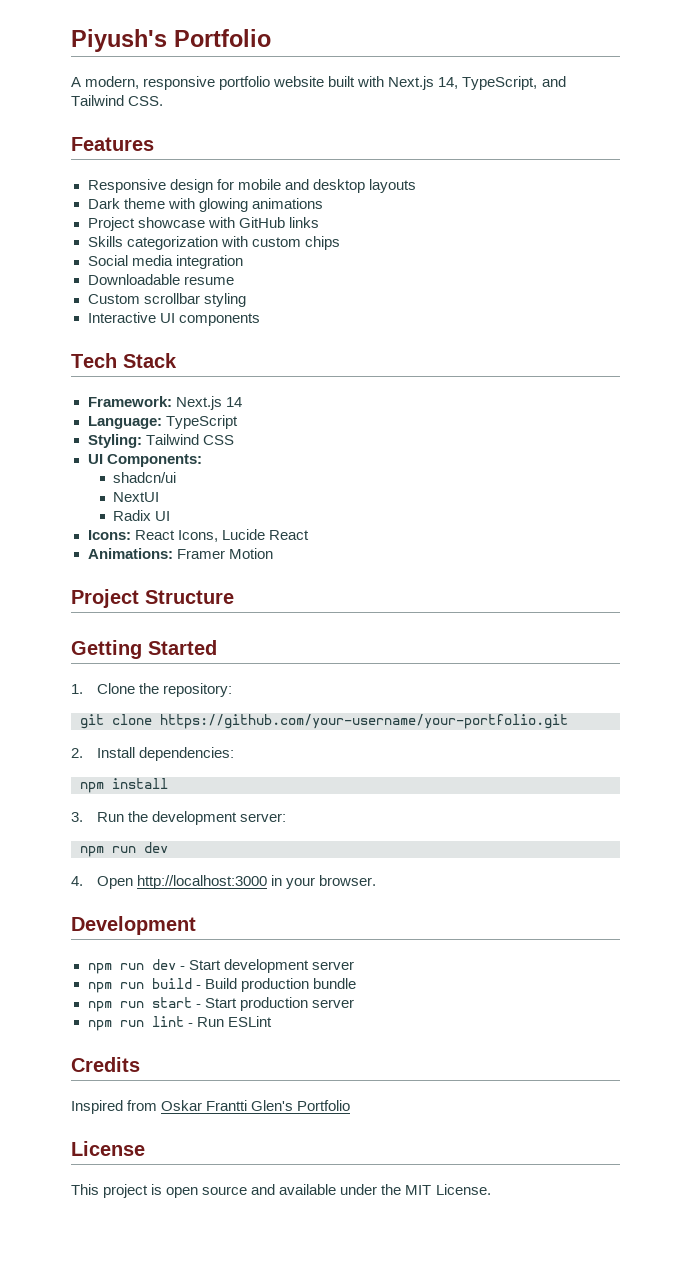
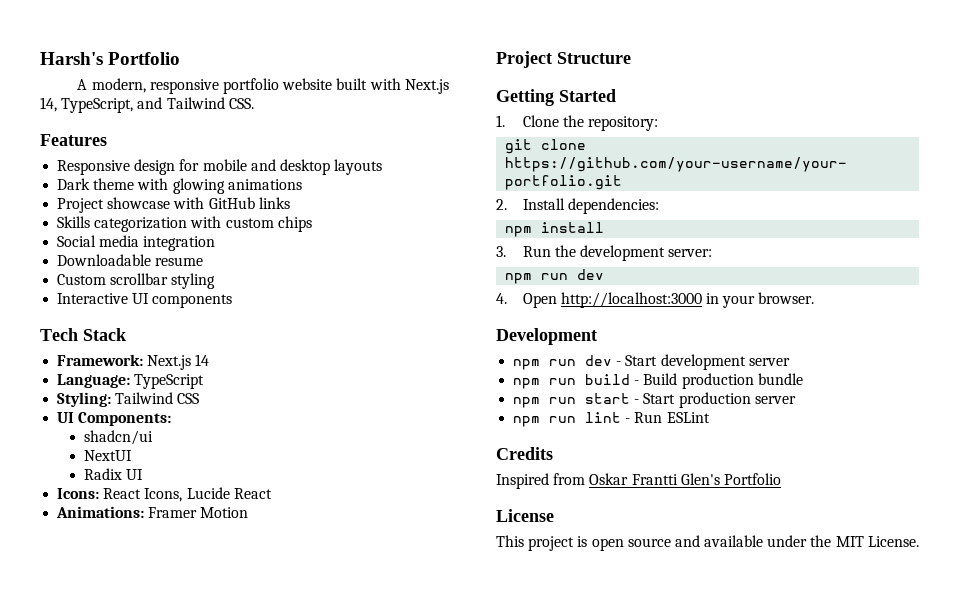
- Piyush's Portfolio
+ Harsh's Portfolio

